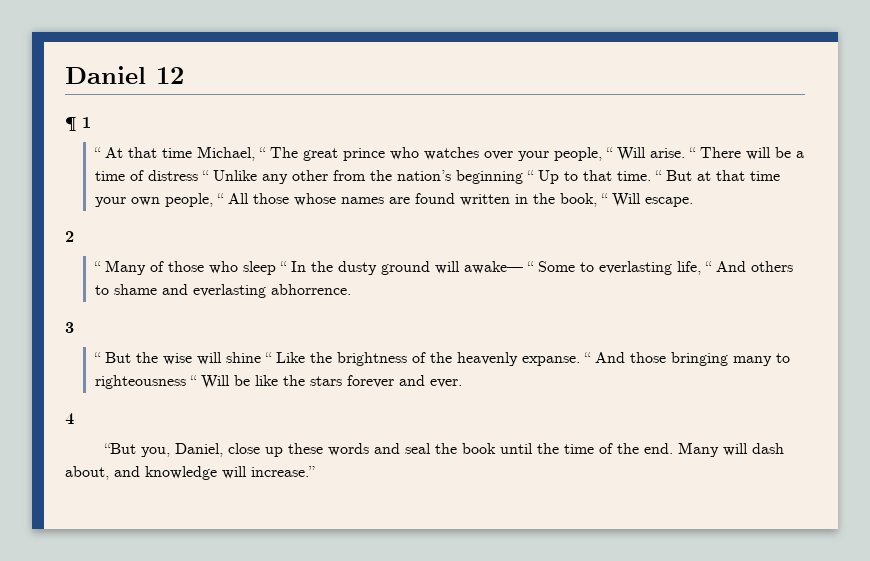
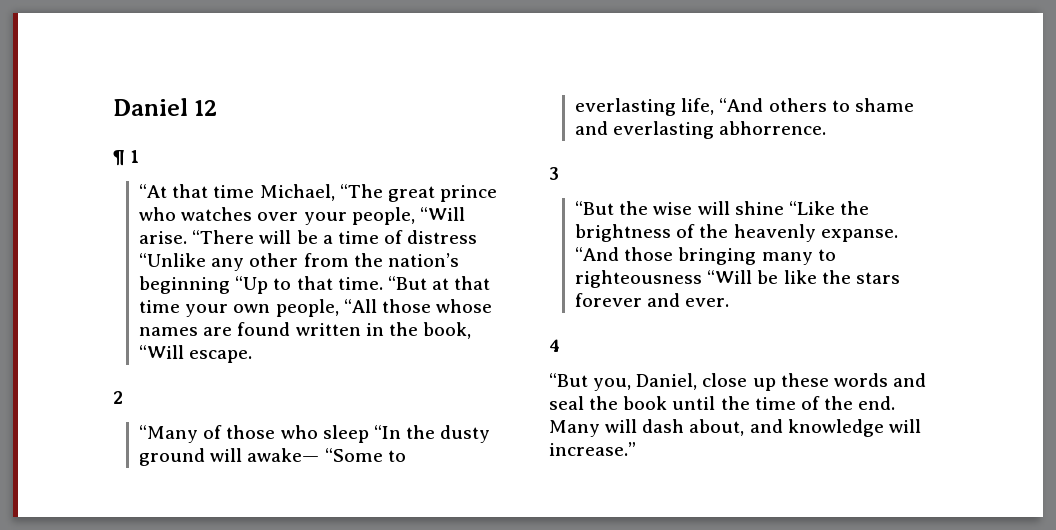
- “ At that time Michael, “ The great prince who watches over your people, “ Will arise. “ There will be a time of distress “ Unlike any other from the nation’s beginning “ Up to that time.
+ “At that time Michael, “The great prince who watches over your people, “Will arise. “There will be a time of distress “Unlike any other from the nation’s beginning “Up to that time.
- “ But at that time your own people, “ All those whose names are found written in the book, “ Will escape.
+ “But at that time your own people, “All those whose names are found written in the book, “Will escape.
- “ Many of those who sleep “ In the dusty ground will awake— “ Some to everlasting life, “ And others to shame and everlasting abhorrence.
+ “Many of those who sleep “In the dusty ground will awake— “Some to everlasting life, “And others to shame and everlasting abhorrence.
- “ But the wise will shine “ Like the brightness of the heavenly expanse.
+ “But the wise will shine “Like the brightness of the heavenly expanse.
- “ And those bringing many to righteousness “ Will be like the stars forever and ever.
+ “And those bringing many to righteousness “Will be like the stars forever and ever.

